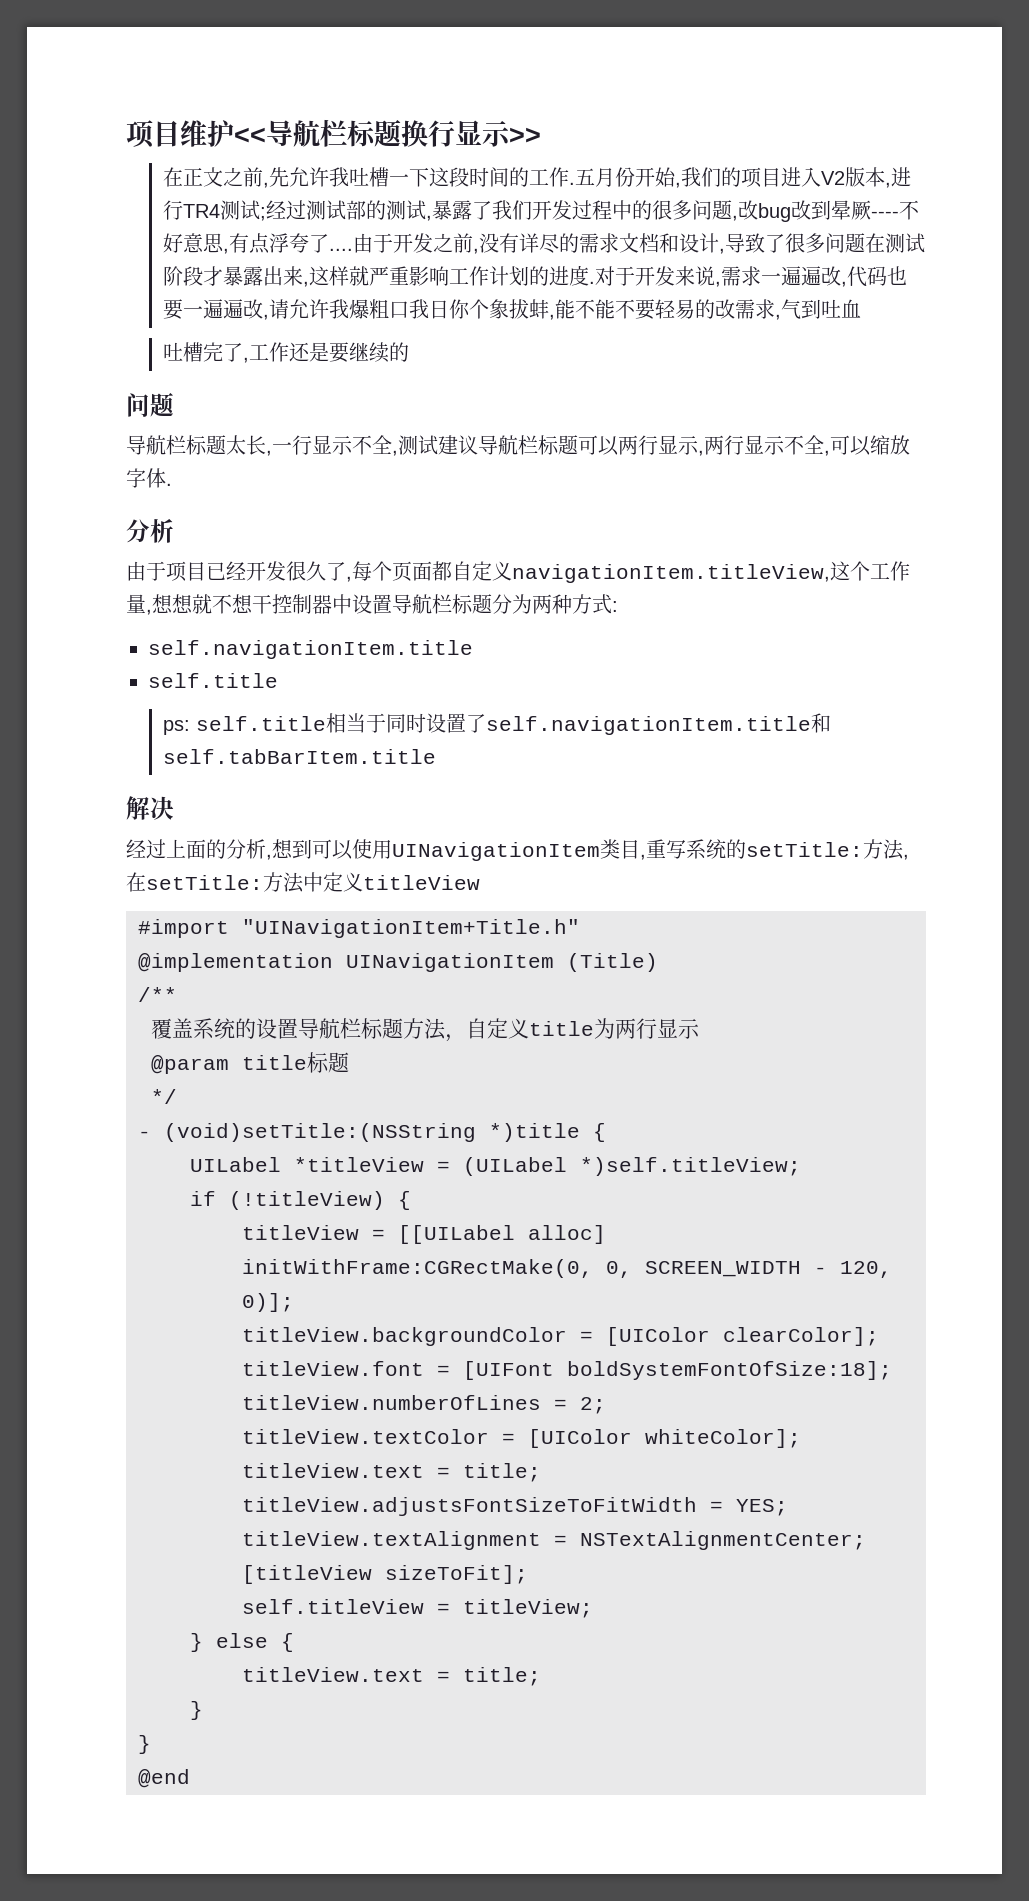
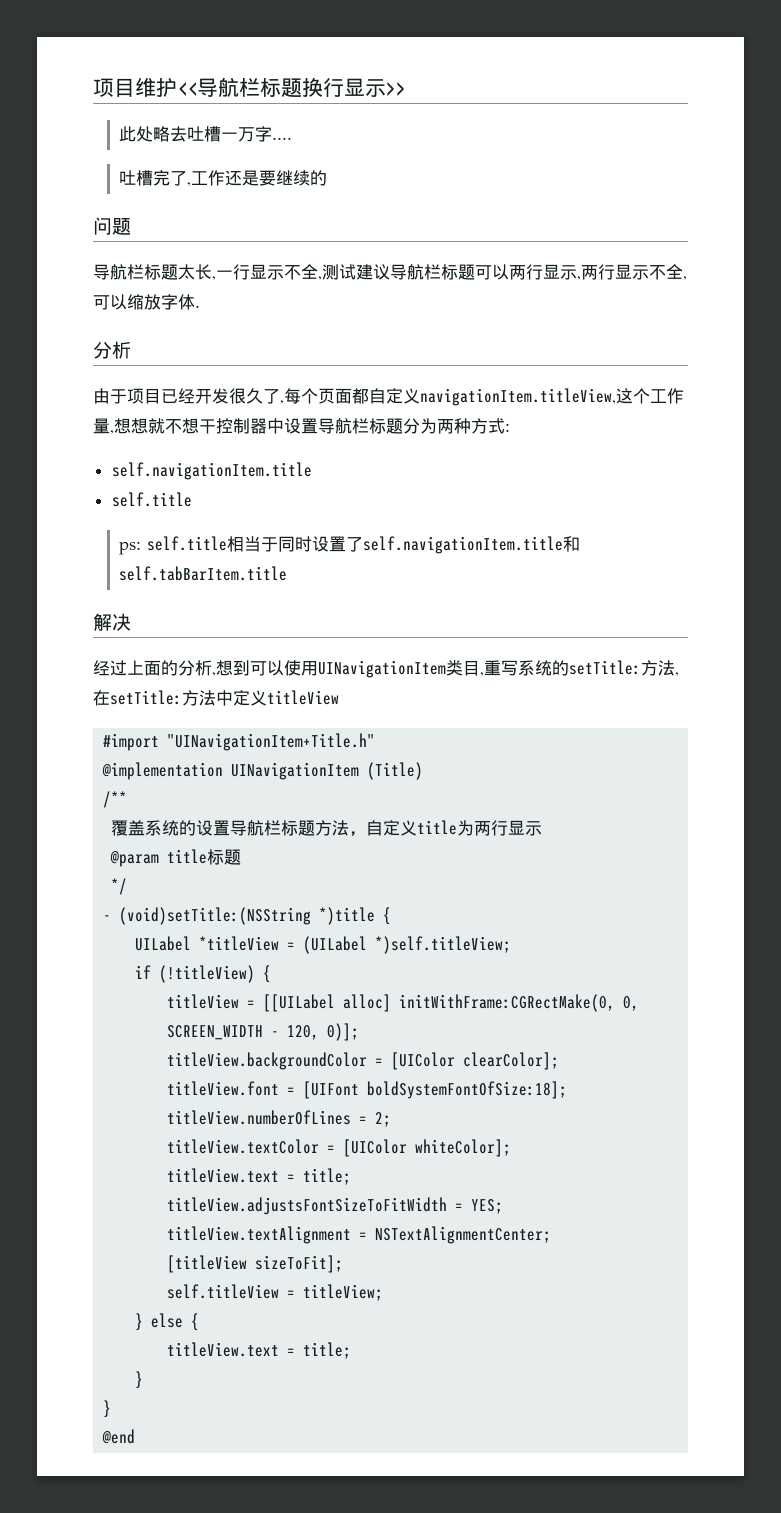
- 在正文之前,先允许我吐槽一下这段时间的工作.五月份开始,我们的项目进入V2版本,进行TR4测试;经过测试部的测试,暴露了我们开发过程中的很多问题,改bug改到晕厥----不好意思,有点浮夸了....由于开发之前,没有详尽的需求文档和设计,导致了很多问题在测试阶段才暴露出来,这样就严重影响工作计划的进度.对于开发来说,需求一遍遍改,代码也要一遍遍改,请允许我爆粗口我日你个象拔蚌,能不能不要轻易的改需求,气到吐血
+ 此处略去吐槽一万字....

